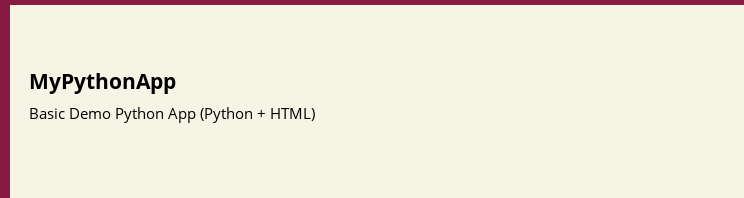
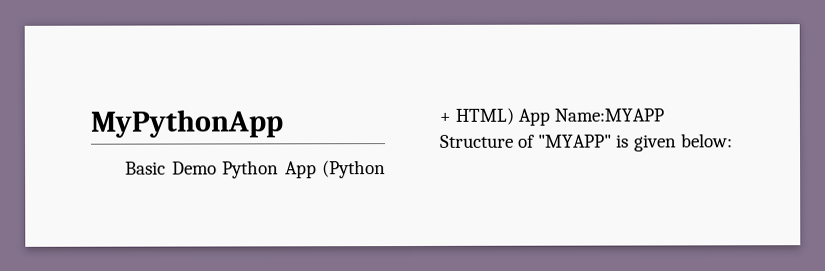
- Basic Demo Python App (Python + HTML)
+ Basic Demo Python App (Python + HTML) App Name:MYAPP Structure of "MYAPP" is given below:

